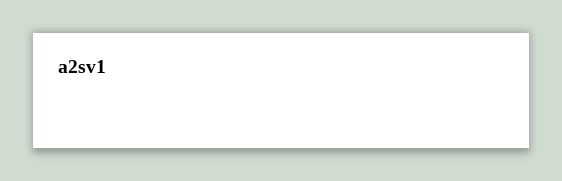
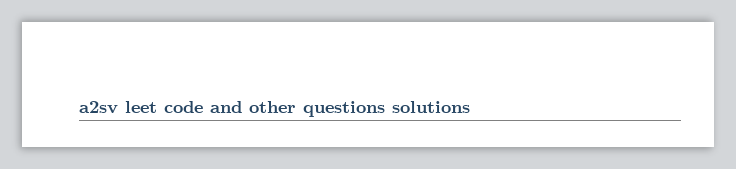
- a2sv1
+ a2sv leet code and other questions solutions

